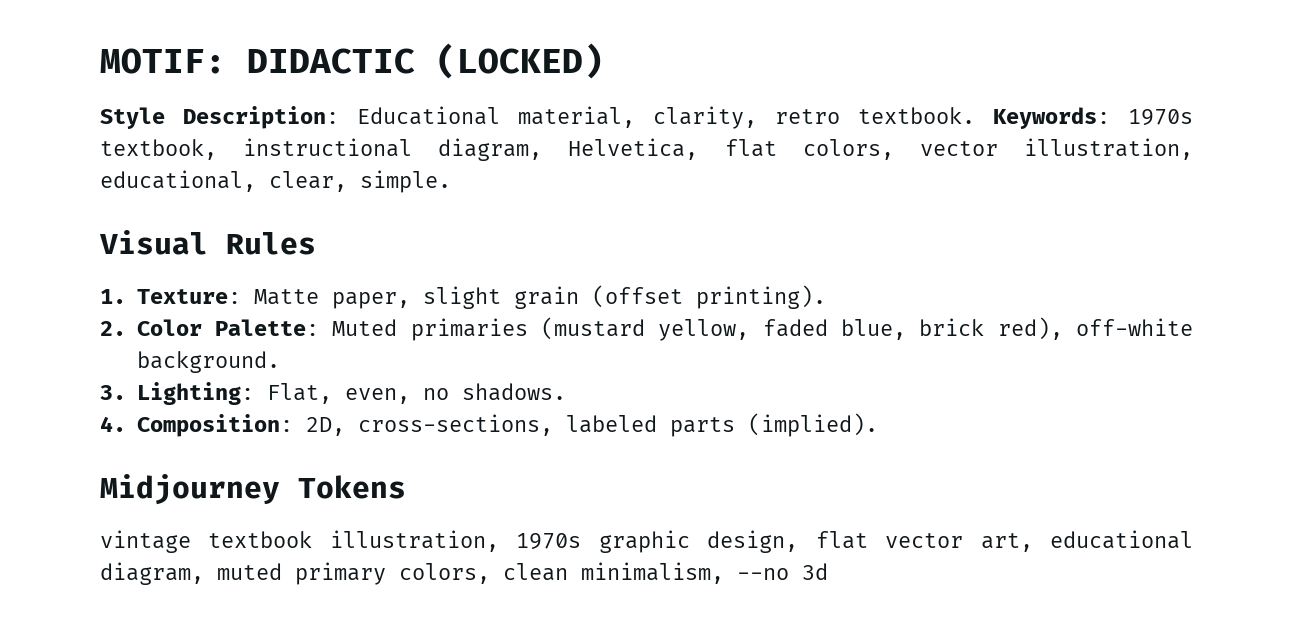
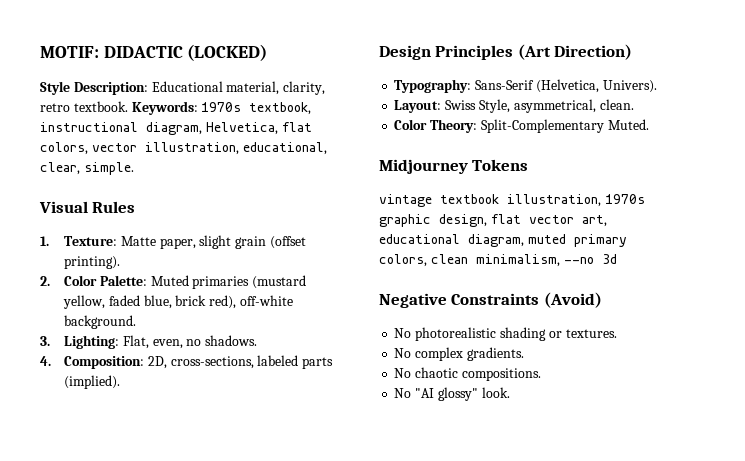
+ Design Principles (Art Direction)
+ Typography: Sans-Serif (Helvetica, Univers).
+ Layout: Swiss Style, asymmetrical, clean.
+ Color Theory: Split-Complementary Muted.
+ Negative Constraints (Avoid)
+ No photorealistic shading or textures.
+ No complex gradients.
+ No chaotic compositions.
+ No "AI glossy" look.

